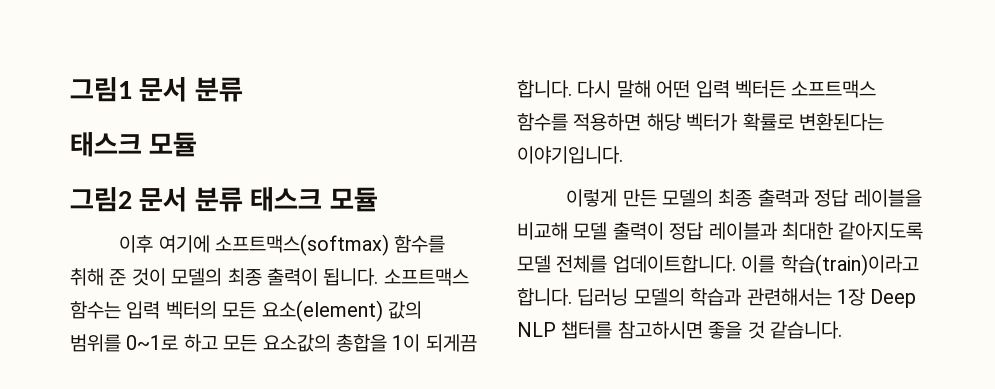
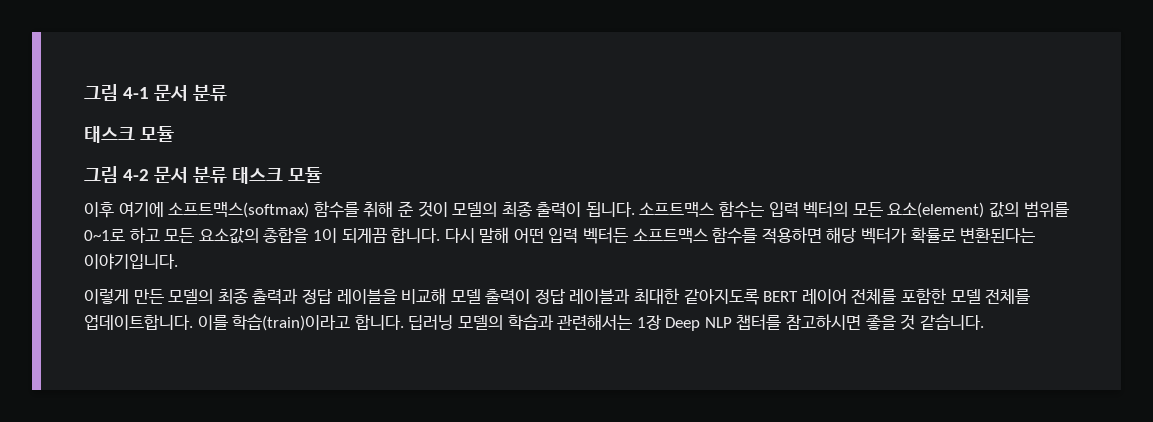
- 그림1 문서 분류
+ 그림 4-1 문서 분류
- 그림2 문서 분류 태스크 모듈
+ 그림 4-2 문서 분류 태스크 모듈
- 이렇게 만든 모델의 최종 출력과 정답 레이블을 비교해 모델 출력이 정답 레이블과 최대한 같아지도록 모델 전체를 업데이트합니다.
+ 이렇게 만든 모델의 최종 출력과 정답 레이블을 비교해 모델 출력이 정답 레이블과 최대한 같아지도록 BERT 레이어 전체를 포함한 모델 전체를 업데이트합니다.

